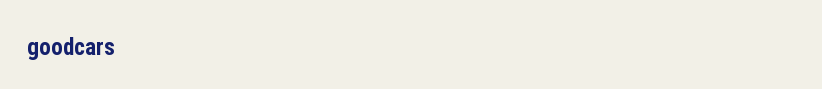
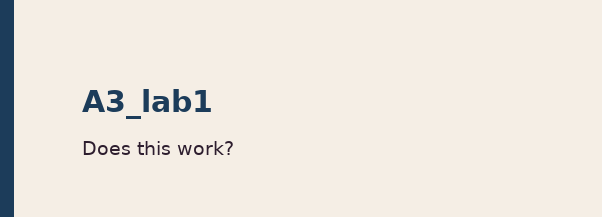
- goodcars
+ A3_lab1
+ Does this work?

